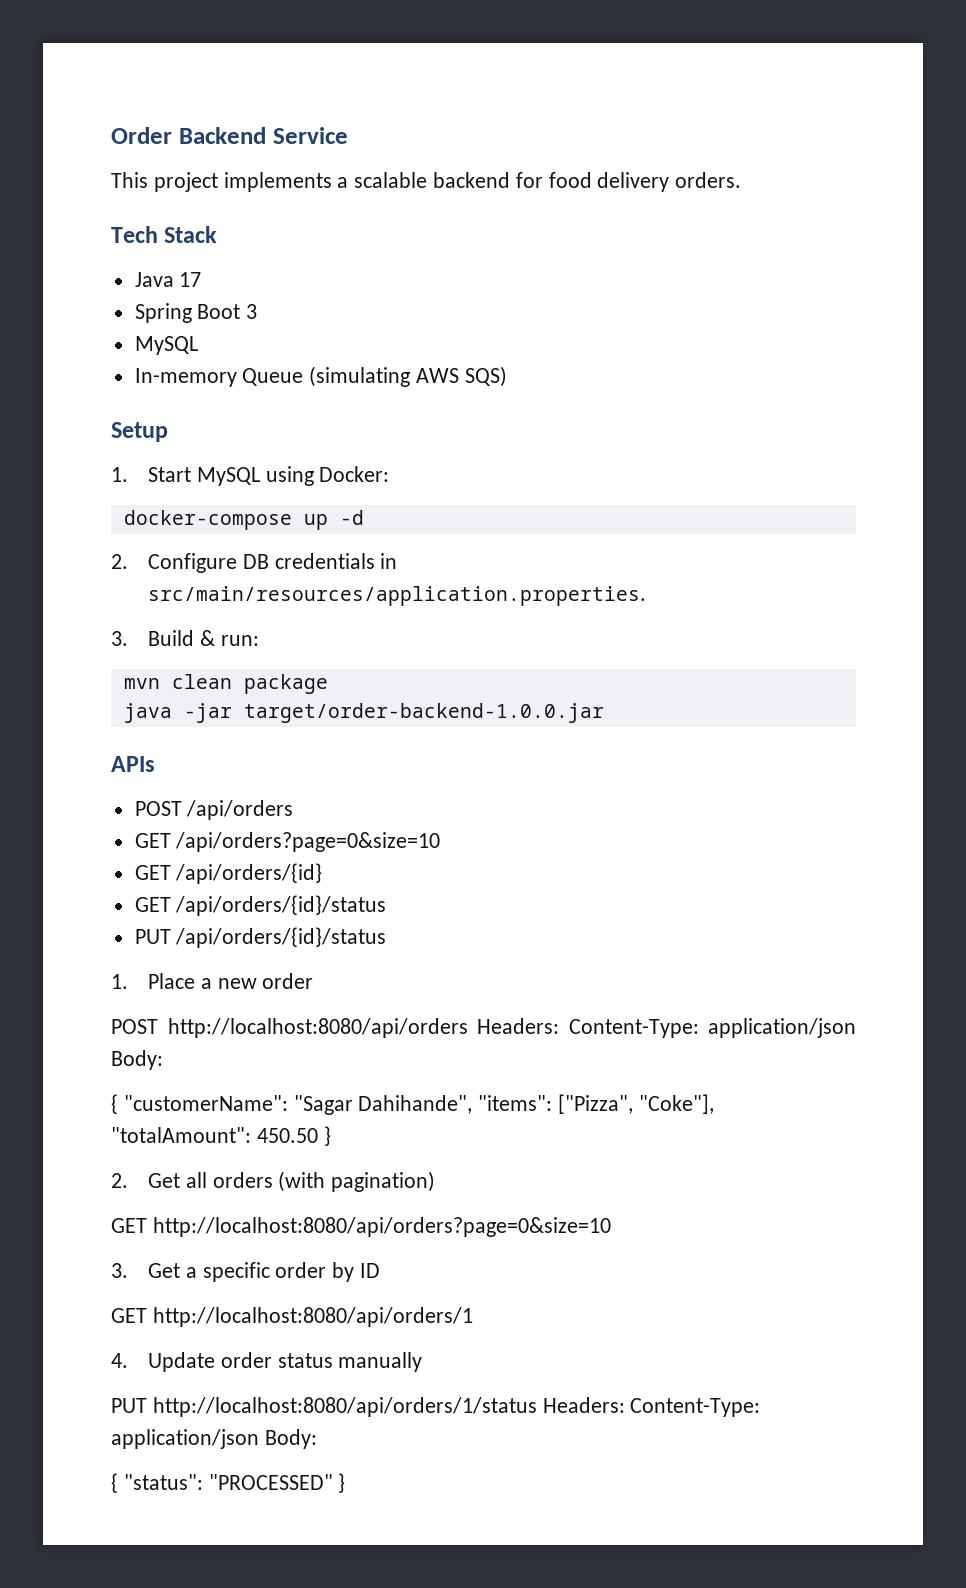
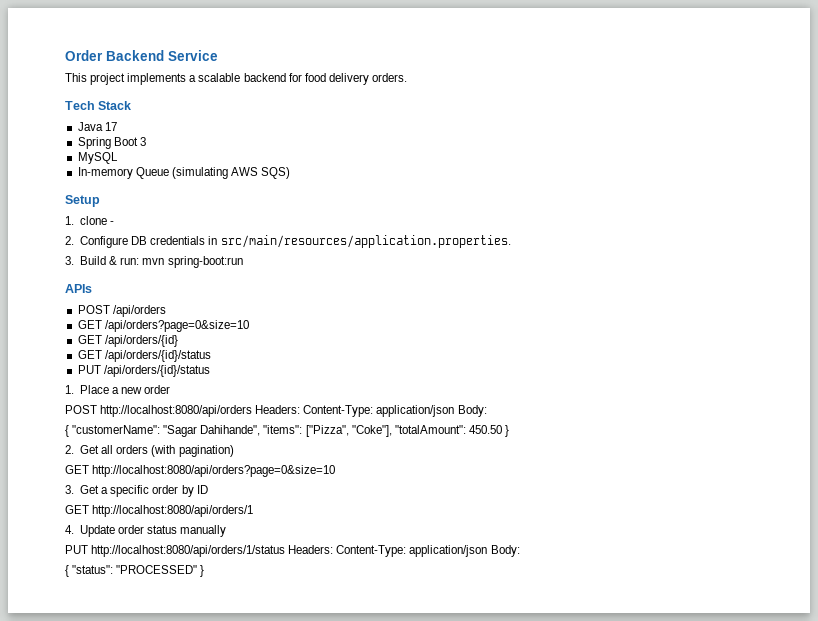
- 1. Start MySQL using Docker:
- docker-compose up -d
+ 1. clone -
- 3. Build & run:
- mvn clean package
- java -jar target/order-backend-1.0.0.jar
+ 3. Build & run: mvn spring-boot:run

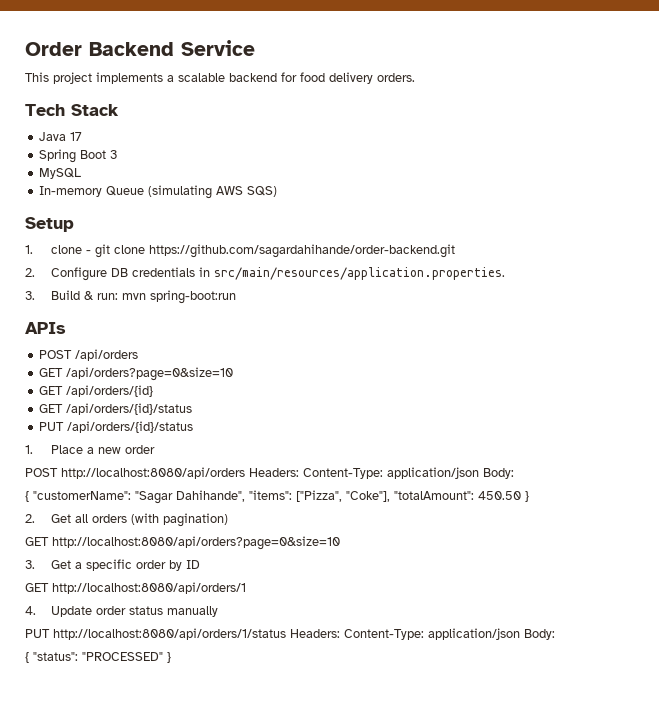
- 1. clone -
+ 1. clone - git clone https://github.com/sagardahihande/order-backend.git

